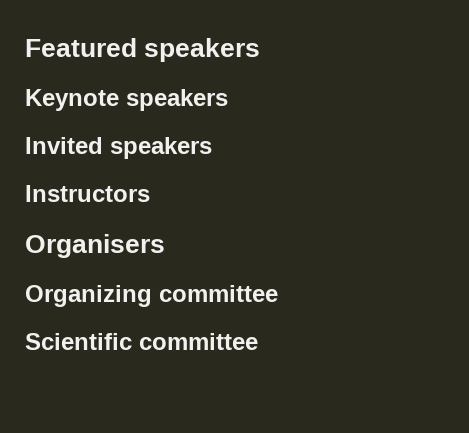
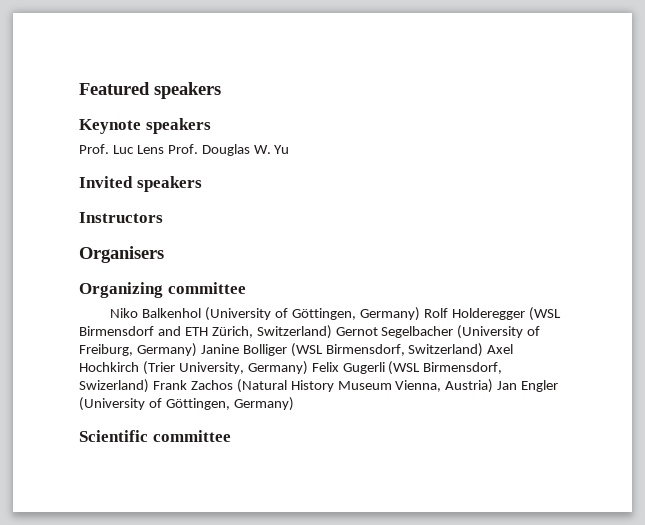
+ Prof. Luc Lens Prof. Douglas W. Yu
+ Niko Balkenhol (University of Göttingen, Germany) Rolf Holderegger (WSL Birmensdorf and ETH Zürich, Switzerland) Gernot Segelbacher (University of Freiburg, Germany) Janine Bolliger (WSL Birmensdorf, Switzerland) Axel Hochkirch (Trier University, Germany) Felix Gugerli (WSL Birmensdorf, Swizerland) Frank Zachos (Natural History Museum Vienna, Austria) Jan Engler (University of Göttingen, Germany)

